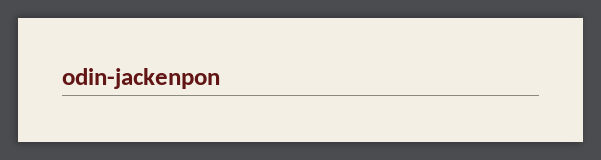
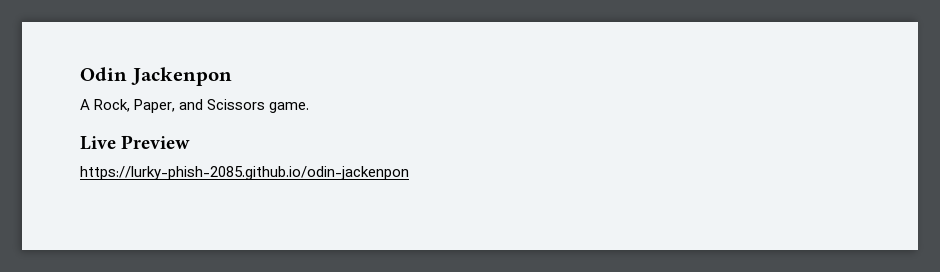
- odin-jackenpon
+ Odin Jackenpon
+ A Rock, Paper, and Scissors game.
+ Live Preview
+ https://lurky-phish-2085.github.io/odin-jackenpon

